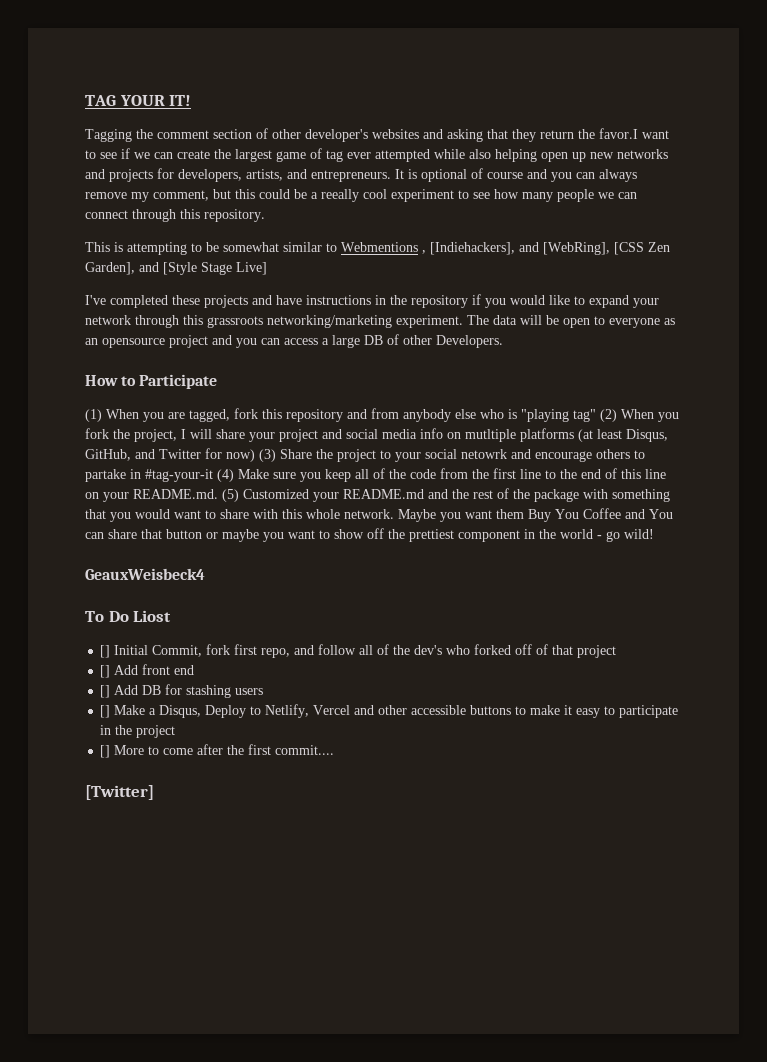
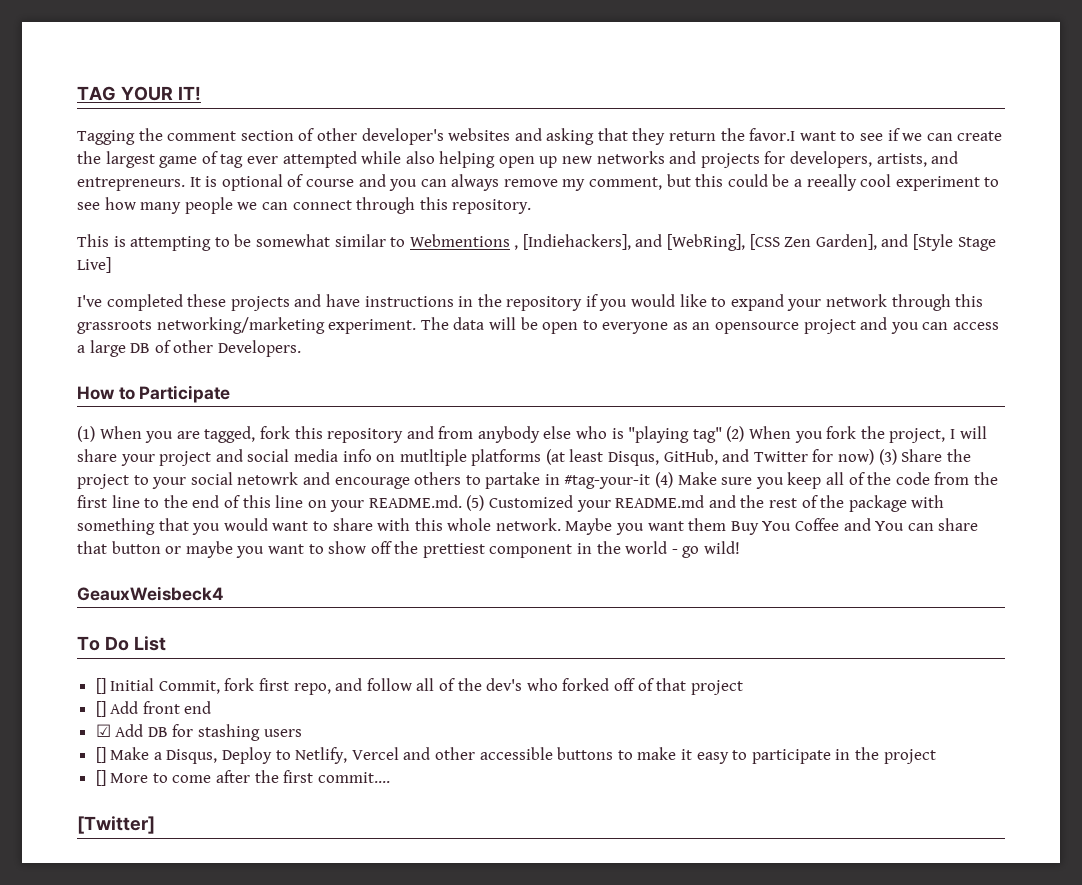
- To Do Liost
+ To Do List
- [] Add DB for stashing users
+ ☑ Add DB for stashing users

